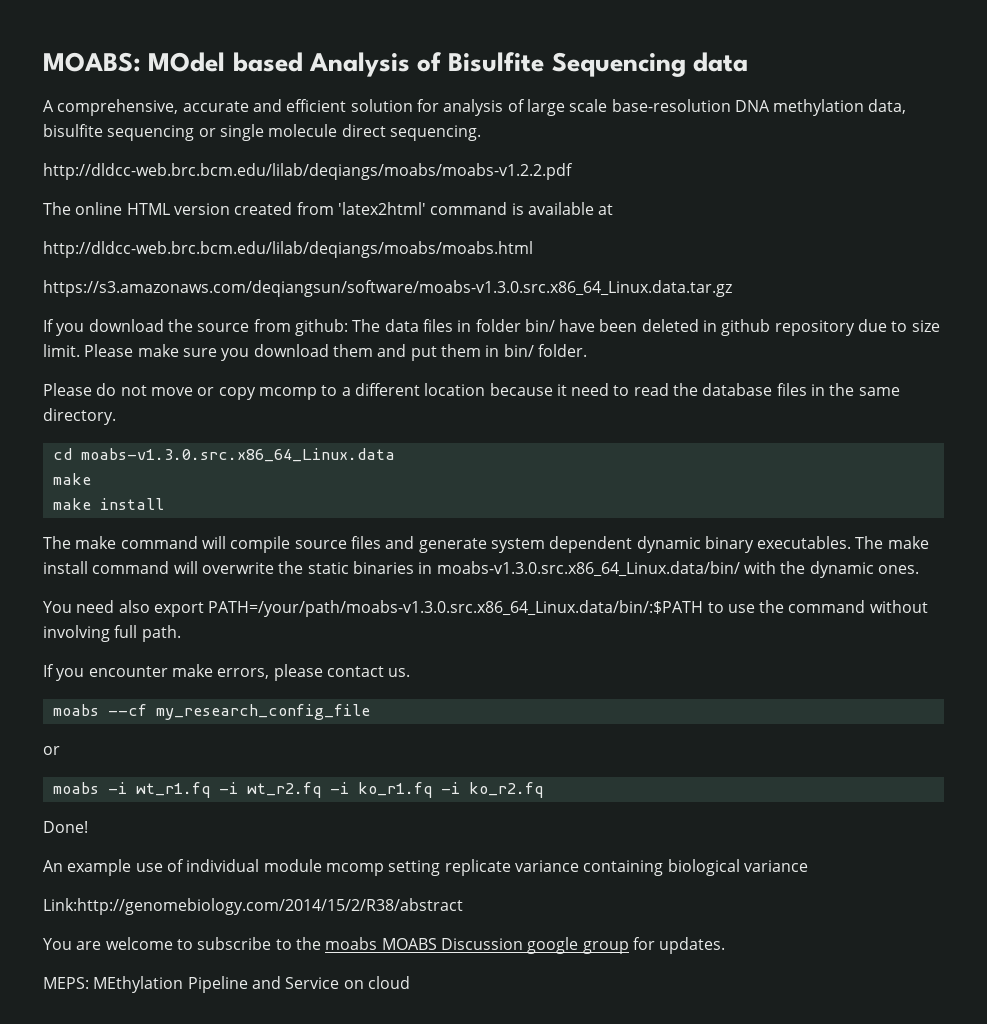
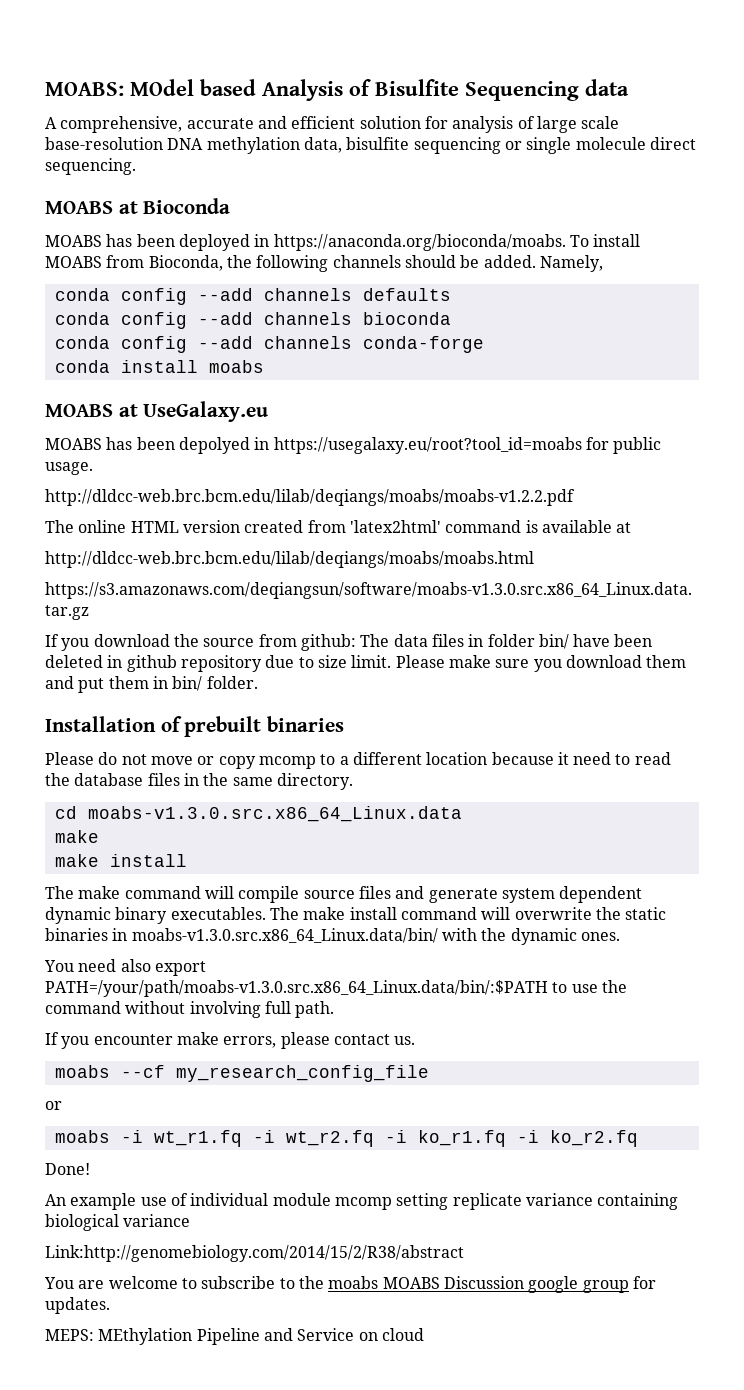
+ MOABS at Bioconda
+ MOABS has been deployed in https://anaconda.org/bioconda/moabs. To install MOABS from Bioconda, the following channels should be added. Namely,
+ conda config --add channels defaults
+ conda config --add channels bioconda
+ conda config --add channels conda-forge
+ conda install moabs
+ MOABS at UseGalaxy.eu
+ MOABS has been depolyed in https://usegalaxy.eu/root?tool_id=moabs for public usage.
+ Installation of prebuilt binaries

